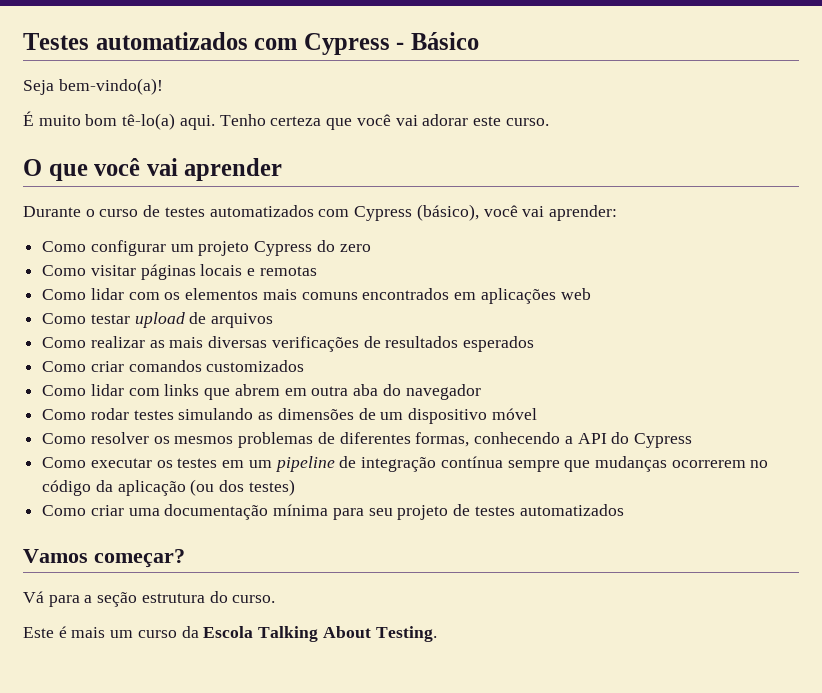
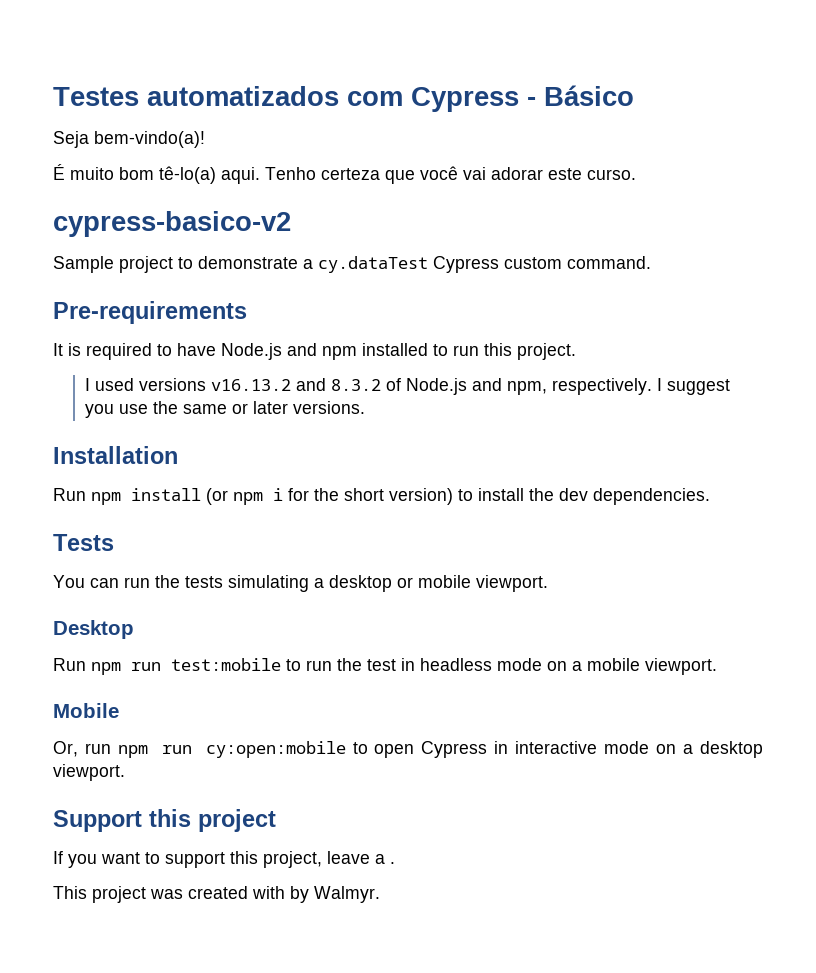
- O que você vai aprender
- Durante o curso de testes automatizados com Cypress (básico), você vai aprender:
- Como configurar um projeto Cypress do zero
- Como visitar páginas locais e remotas
- Como lidar com os elementos mais comuns encontrados em aplicações web
- Como testar upload de arquivos
- Como realizar as mais diversas verificações de resultados esperados
- Como criar comandos customizados
- Como lidar com links que abrem em outra aba do navegador
- Como rodar testes simulando as dimensões de um dispositivo móvel
- Como resolver os mesmos problemas de diferentes formas, conhecendo a API do Cypress
- Como executar os testes em um pipeline de integração contínua sempre que mudanças ocorrerem no código da aplicação (ou dos testes)
- Como criar uma documentação mínima para seu projeto de testes automatizados
- Vamos começar?
- Vá para a seção estrutura do curso.
- Este é mais um curso da Escola Talking About Testing.
+ cypress-basico-v2
+ Sample project to demonstrate a cy.dataTest Cypress custom command.
+ Pre-requirements
+ It is required to have Node.js and npm installed to run this project.
+ I used versions v16.13.2 and 8.3.2 of Node.js and npm, respectively. I suggest you use the same or later versions.
+ Installation
+ Run npm install (or npm i for the short version) to install the dev dependencies.
+ Tests
+ You can run the tests simulating a desktop or mobile viewport.
+ Desktop
+ Run npm run test:mobile to run the test in headless mode on a mobile viewport.
+ Mobile
+ Or, run npm run cy:open:mobile to open Cypress in interactive mode on a desktop viewport.
+ Support this project
+ If you want to support this project, leave a .
+ This project was created with by Walmyr.

